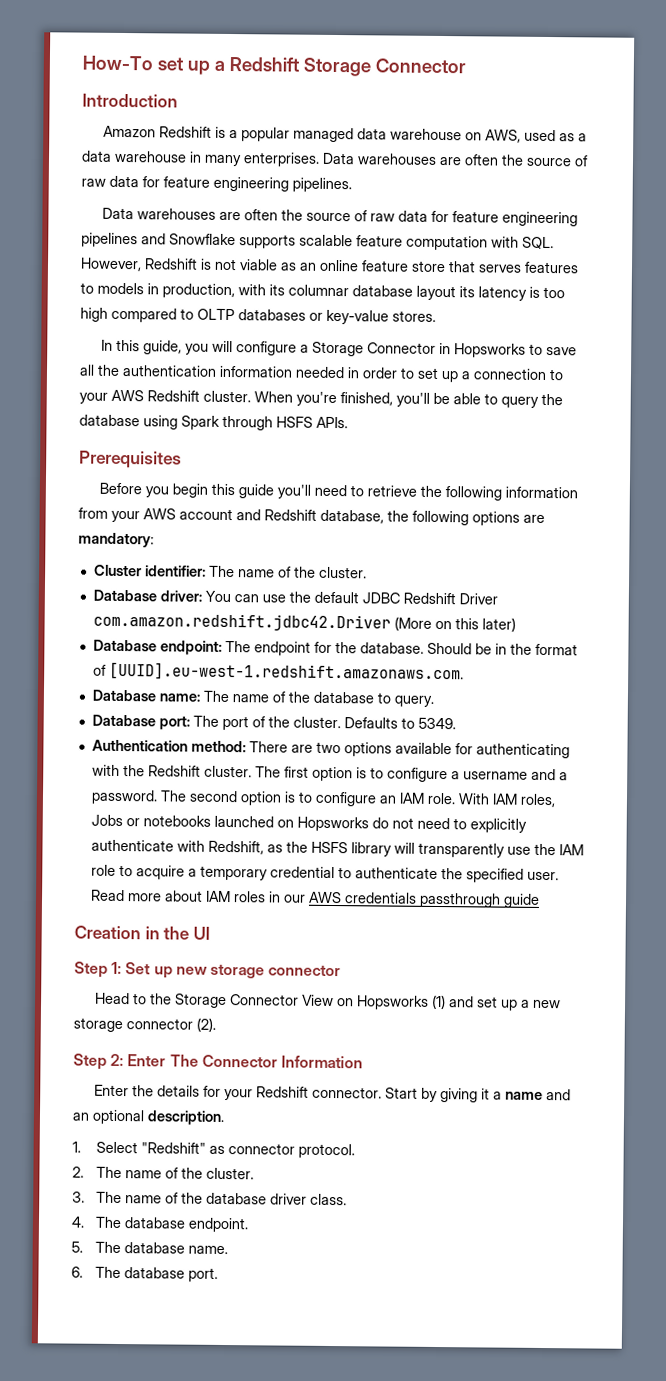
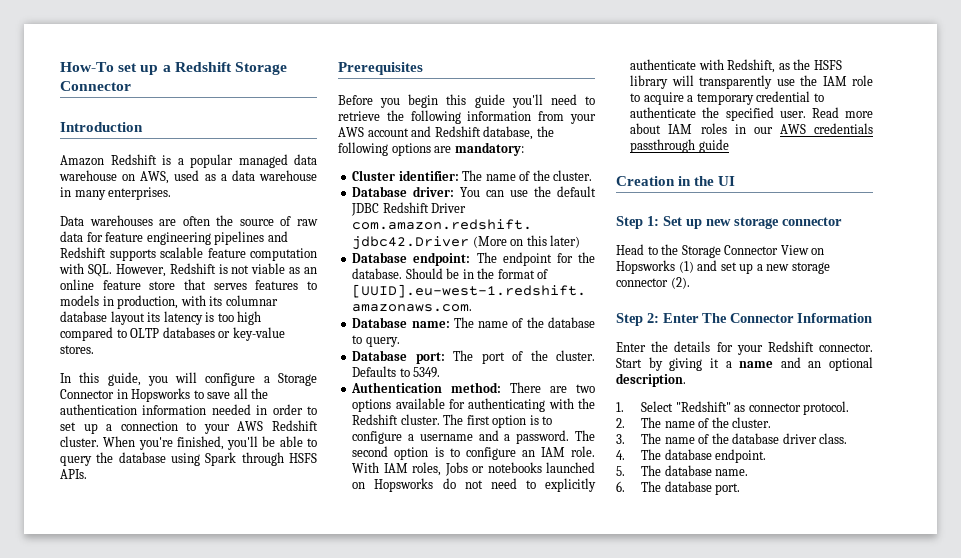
- Data warehouses are often the source of raw data for feature engineering pipelines.
- Data warehouses are often the source of raw data for feature engineering pipelines and Snowflake supports scalable feature computation with SQL. However, Redshift is not viable as an online feature store that serves features to models in production, with its columnar database layout its latency is too high compared to OLTP databases or key-value stores.
+ Data warehouses are often the source of raw data for feature engineering pipelines and Redshift supports scalable feature computation with SQL. However, Redshift is not viable as an online feature store that serves features to models in production, with its columnar database layout its latency is too high compared to OLTP databases or key-value stores.

